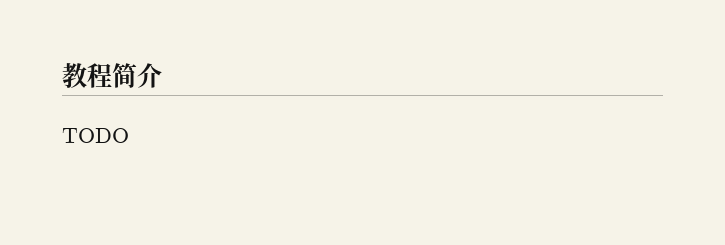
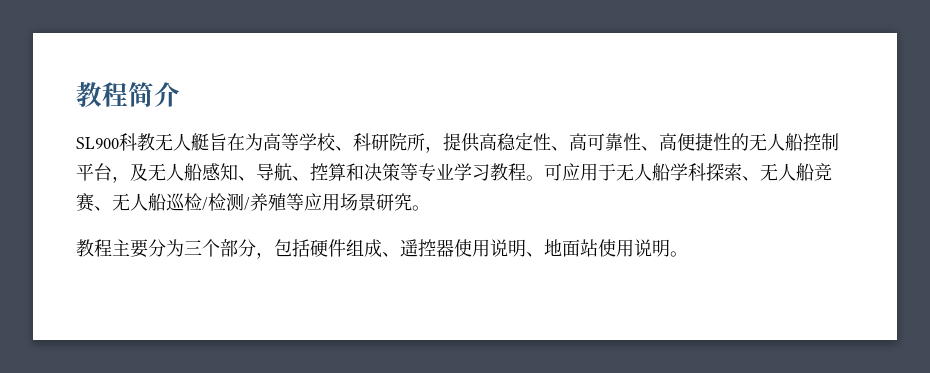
- TODO
+ SL900科教无人艇旨在为高等学校、科研院所，提供高稳定性、高可靠性、高便捷性的无人船控制平台，及无人船感知、导航、控算和决策等专业学习教程。可应用于无人船学科探索、无人船竞赛、无人船巡检/检测/养殖等应用场景研究。
+ 教程主要分为三个部分，包括硬件组成、遥控器使用说明、地面站使用说明。

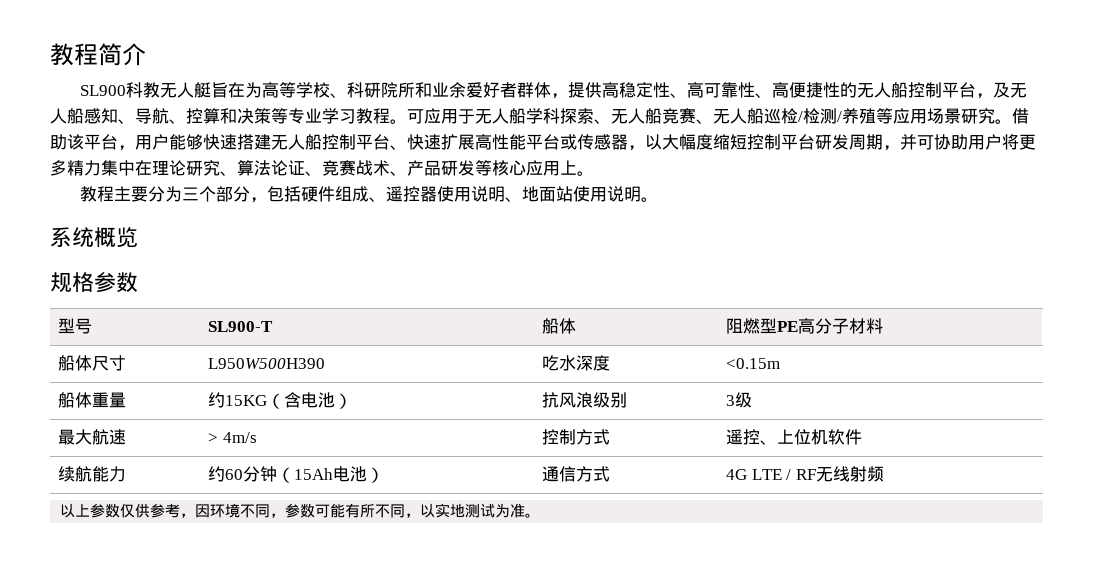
- SL900科教无人艇旨在为高等学校、科研院所，提供高稳定性、高可靠性、高便捷性的无人船控制平台，及无人船感知、导航、控算和决策等专业学习教程。
+ SL900科教无人艇旨在为高等学校、科研院所和业余爱好者群体，提供高稳定性、高可靠性、高便捷性的无人船控制平台，及无人船感知、导航、控算和决策等专业学习教程。
+ 借助该平台，用户能够快速搭建无人船控制平台、快速扩展高性能平台或传感器，以大幅度缩短控制平台研发周期，并可协助用户将更多精力集中在理论研究、算法论证、竞赛战术、产品研发等核心应用上。
+ 系统概览
+ 规格参数
+ 型号 | SL900-T | 船体 | 阻燃型PE高分子材料
+ 船体尺寸 | L950W500H390 | 吃水深度 | <0.15m
+ 船体重量 | 约15KG（含电池） | 抗风浪级别 | 3级
+ 最大航速 | > 4m/s | 控制方式 | 遥控、上位机软件
+ 续航能力 | 约60分钟（15Ah电池） | 通信方式 | 4G LTE / RF无线射频
+ 以上参数仅供参考，因环境不同，参数可能有所不同，以实地测试为准。

